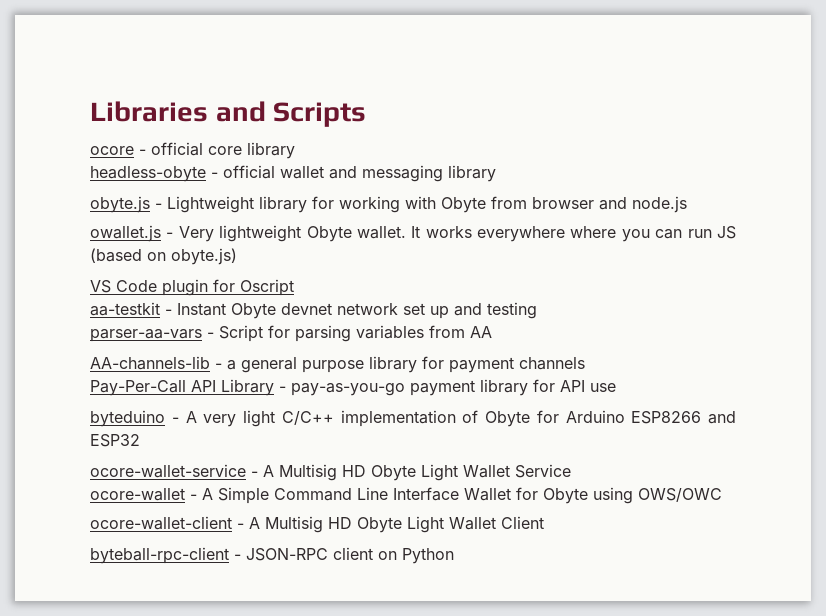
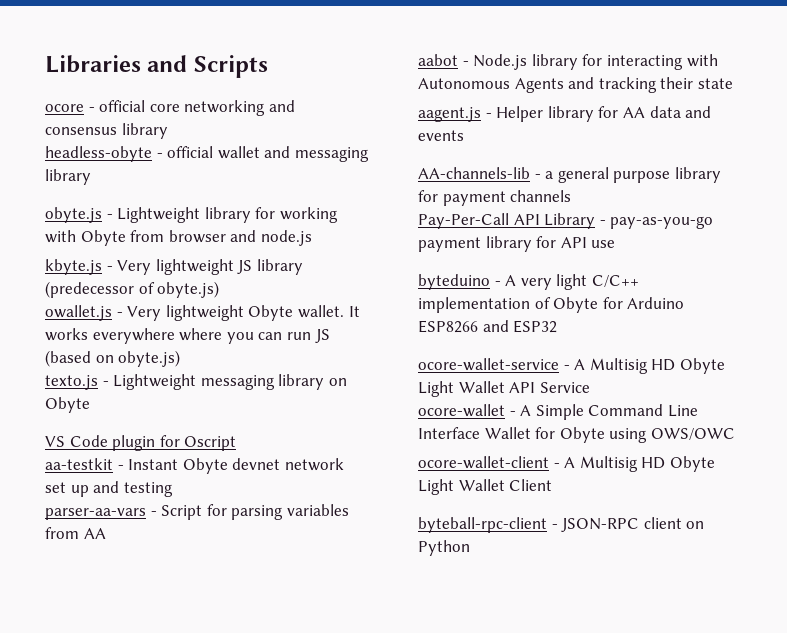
- ocore - official core library
+ ocore - official core networking and consensus library
+ kbyte.js - Very lightweight JS library (predecessor of obyte.js)
+ texto.js - Lightweight messaging library on Obyte
+ aabot - Node.js library for interacting with Autonomous Agents and tracking their state
+ aagent.js - Helper library for AA data and events
- ocore-wallet-service - A Multisig HD Obyte Light Wallet Service
+ ocore-wallet-service - A Multisig HD Obyte Light Wallet API Service

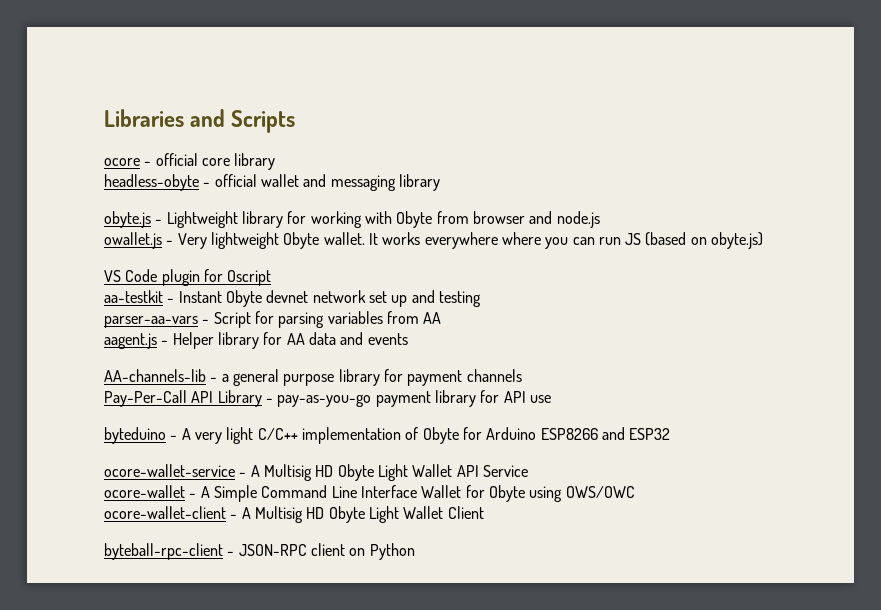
- ocore - official core networking and consensus library
+ ocore - official core library
- kbyte.js - Very lightweight JS library (predecessor of obyte.js)
- texto.js - Lightweight messaging library on Obyte
- aabot - Node.js library for interacting with Autonomous Agents and tracking their state

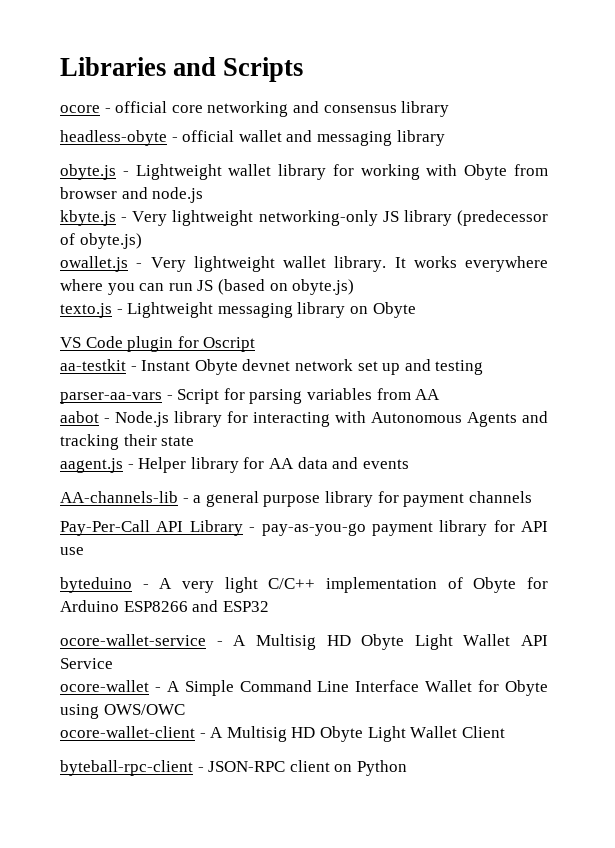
- ocore - official core library
+ ocore - official core networking and consensus library
- obyte.js - Lightweight library for working with Obyte from browser and node.js
+ obyte.js - Lightweight wallet library for working with Obyte from browser and node.js
+ kbyte.js - Very lightweight networking-only JS library (predecessor of obyte.js)
- owallet.js - Very lightweight Obyte wallet.
+ owallet.js - Very lightweight wallet library.
+ texto.js - Lightweight messaging library on Obyte
+ aabot - Node.js library for interacting with Autonomous Agents and tracking their state

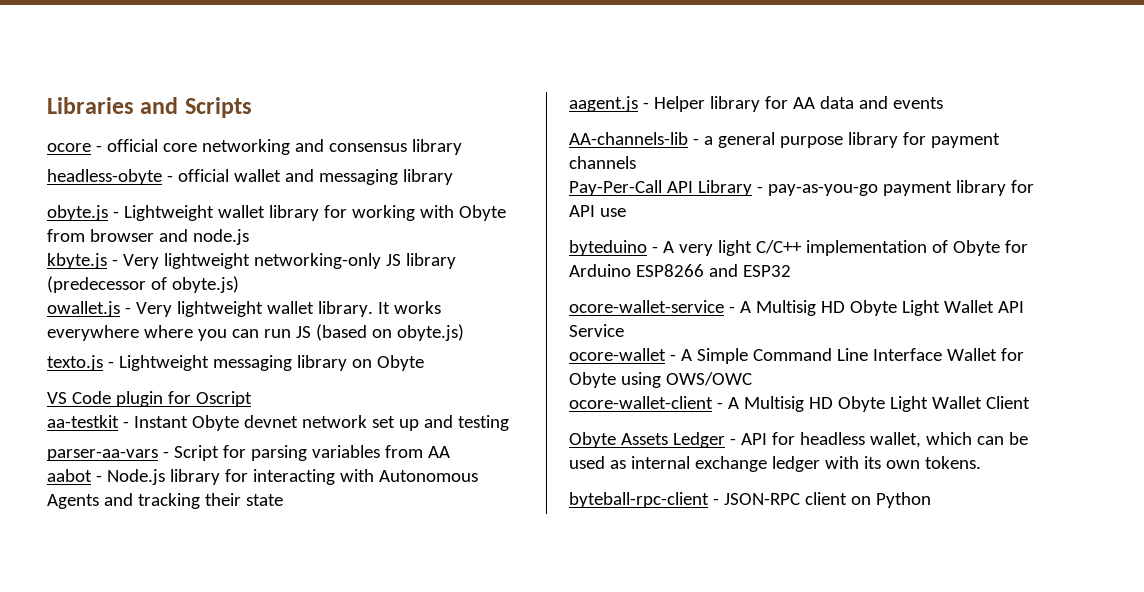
+ Obyte Assets Ledger - API for headless wallet, which can be used as internal exchange ledger with its own tokens.

